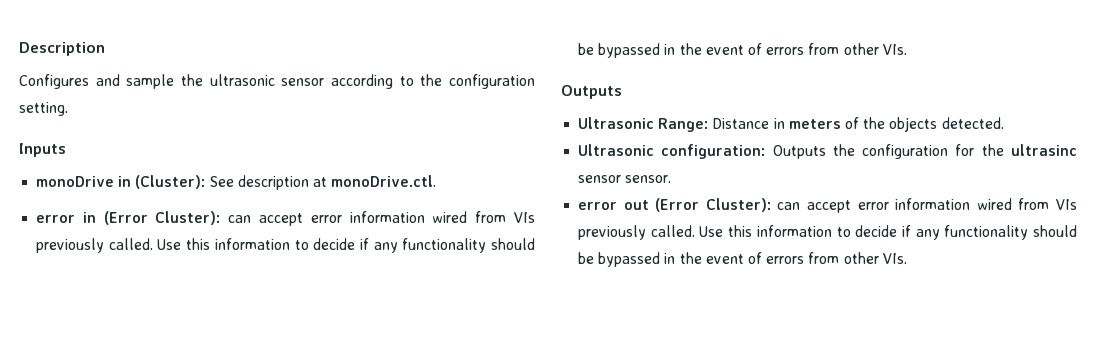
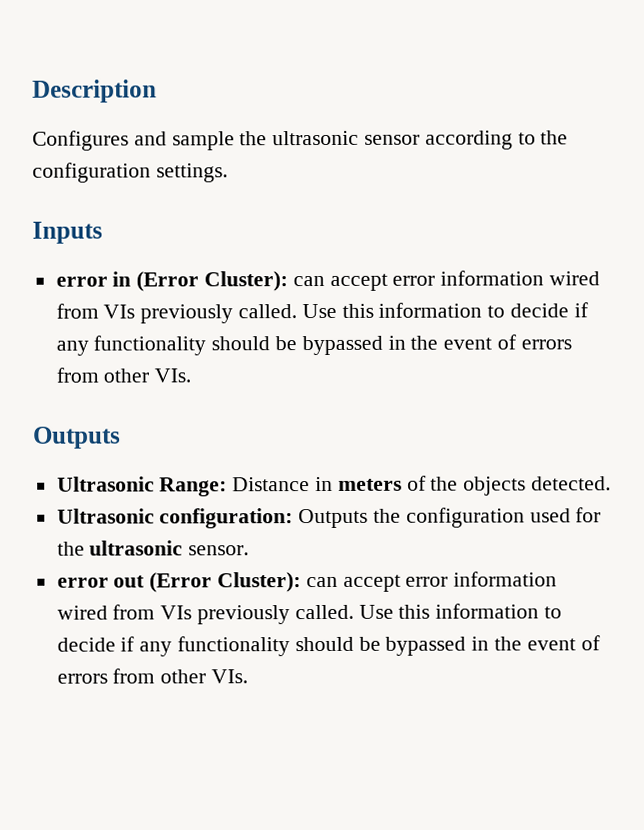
- Configures and sample the ultrasonic sensor according to the configuration setting.
+ Configures and sample the ultrasonic sensor according to the configuration settings.
- monoDrive in (Cluster): See description at monoDrive.ctl.
- Ultrasonic configuration: Outputs the configuration for the ultrasinc sensor sensor.
+ Ultrasonic configuration: Outputs the configuration used for the ultrasonic sensor.

